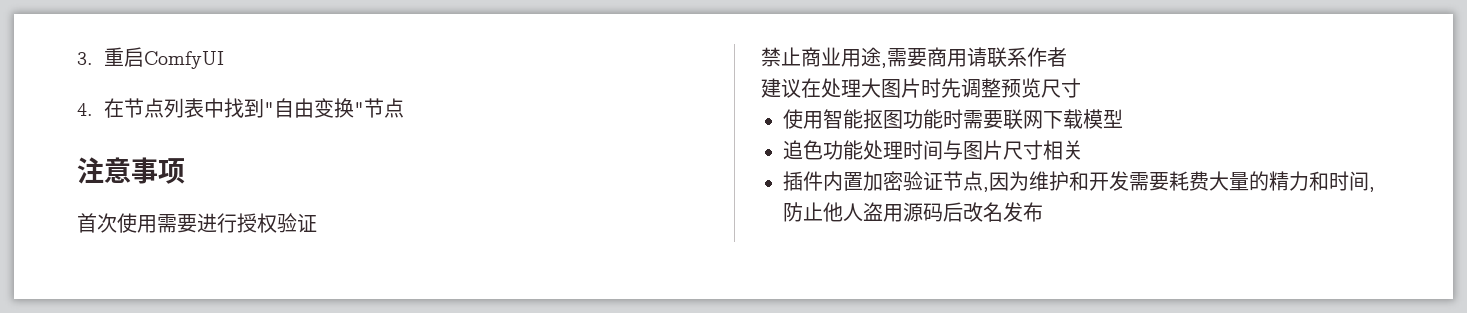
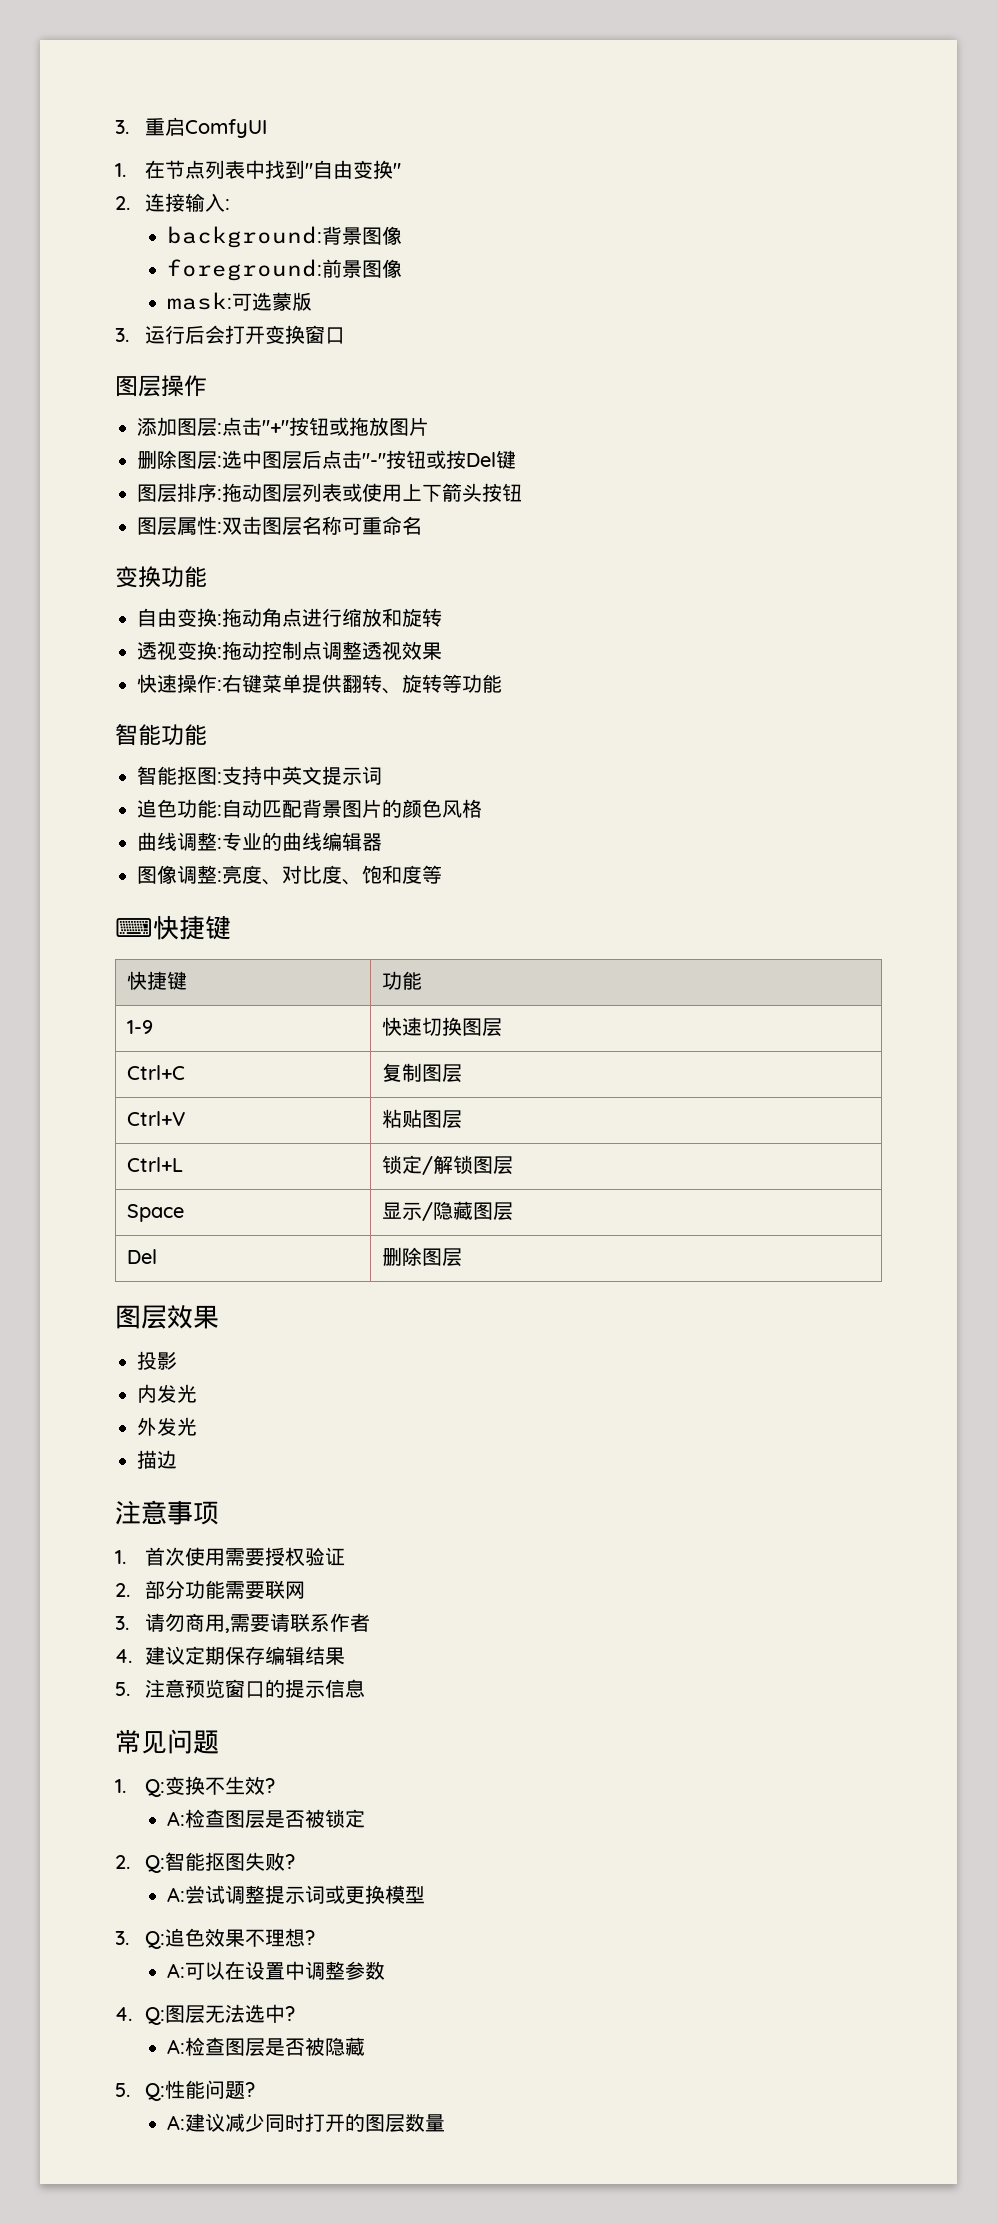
- 4.在节点列表中找到"自由变换"节点
+ 1.在节点列表中找到"自由变换"
+ 2.连接输入:
+ background:背景图像
+ foreground:前景图像
+ mask:可选蒙版
+ 3.运行后会打开变换窗口
+ 图层操作
+ 添加图层:点击"+"按钮或拖放图片
+ 删除图层:选中图层后点击"-"按钮或按Del键
+ 图层排序:拖动图层列表或使用上下箭头按钮
+ 图层属性:双击图层名称可重命名
+ 变换功能
+ 自由变换:拖动角点进行缩放和旋转
+ 透视变换:拖动控制点调整透视效果
+ 快速操作:右键菜单提供翻转、旋转等功能
+ 智能功能
+ 智能抠图:支持中英文提示词
+ 追色功能:自动匹配背景图片的颜色风格
+ 曲线调整:专业的曲线编辑器
+ 图像调整:亮度、对比度、饱和度等
+ ⌨快捷键
+ 快捷键 | 功能
+ 1-9 | 快速切换图层
+ Ctrl+C | 复制图层
+ Ctrl+V | 粘贴图层
+ Ctrl+L | 锁定/解锁图层
+ Space | 显示/隐藏图层
+ Del | 删除图层
+ 图层效果
+ 投影
+ 内发光
+ 外发光
+ 描边
- 首次使用需要进行授权验证
+ 1.首次使用需要授权验证
- 禁止商业用途,需要商用请联系作者
+ 2.部分功能需要联网
+ 3.请勿商用,需要请联系作者
- 建议在处理大图片时先调整预览尺寸
- 使用智能抠图功能时需要联网下载模型
- 追色功能处理时间与图片尺寸相关
- 插件内置加密验证节点,因为维护和开发需要耗费大量的精力和时间,防止他人盗用源码后改名发布
+ 4.建议定期保存编辑结果
+ 5.注意预览窗口的提示信息
+ 常见问题
+ 1. Q:变换不生效?
+ A:检查图层是否被锁定
+ 2. Q:智能抠图失败?
+ A:尝试调整提示词或更换模型
+ 3. Q:追色效果不理想?
+ A:可以在设置中调整参数
+ 4. Q:图层无法选中?
+ A:检查图层是否被隐藏
+ 5. Q:性能问题?
+ A:建议减少同时打开的图层数量

